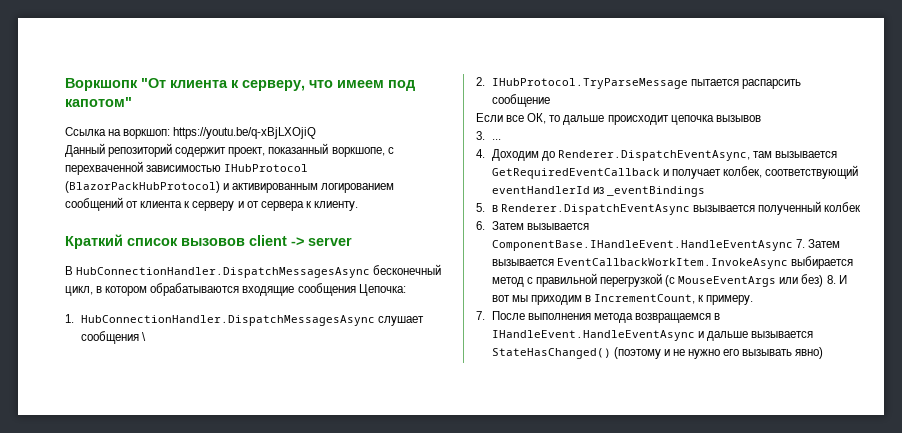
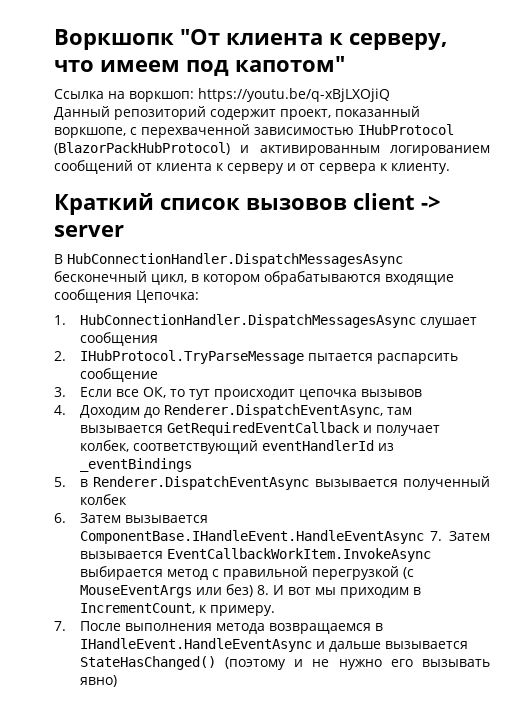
- 1. HubConnectionHandler.DispatchMessagesAsync слушает сообщения \
+ 1. HubConnectionHandler.DispatchMessagesAsync слушает сообщения
- Если все ОК, то дальше происходит цепочка вызывов
+ 3. Если все ОК, то тут происходит цепочка вызывов
- 3. ...

